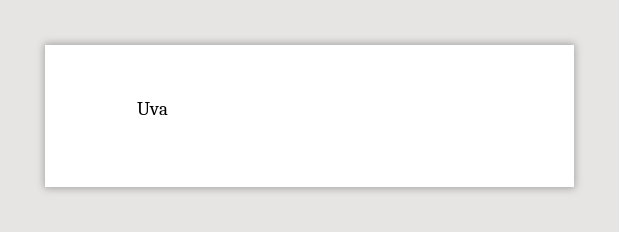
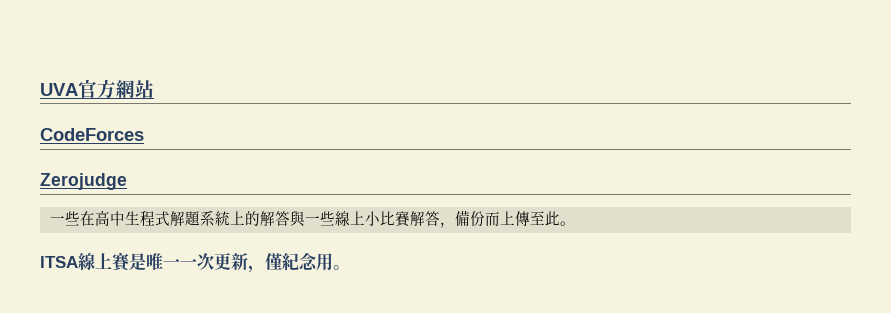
- Uva
+ UVA官方網站
+ CodeForces
+ Zerojudge
+ 一些在高中生程式解題系統上的解答與一些線上小比賽解答，備份而上傳至此。
+ ITSA線上賽是唯一一次更新，僅紀念用。

